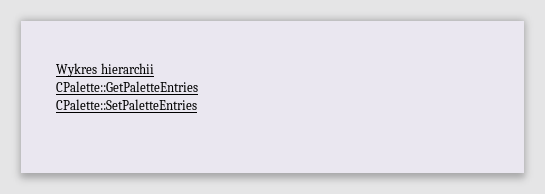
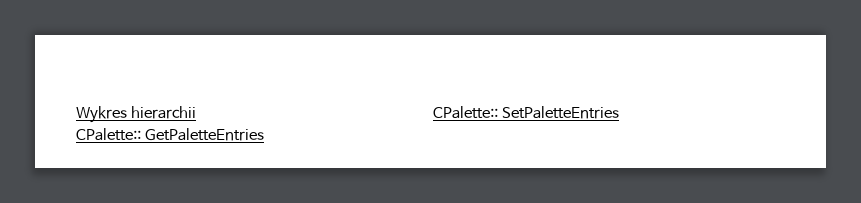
- CPalette::GetPaletteEntries
- CPalette::SetPaletteEntries
+ CPalette:: GetPaletteEntries
+ CPalette:: SetPaletteEntries

